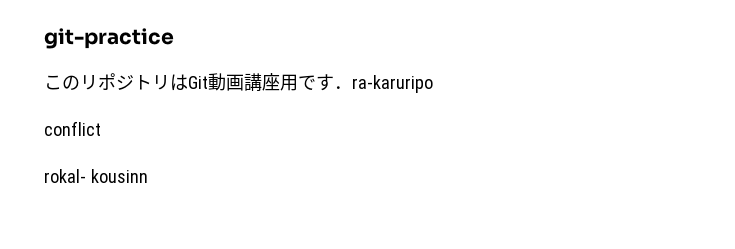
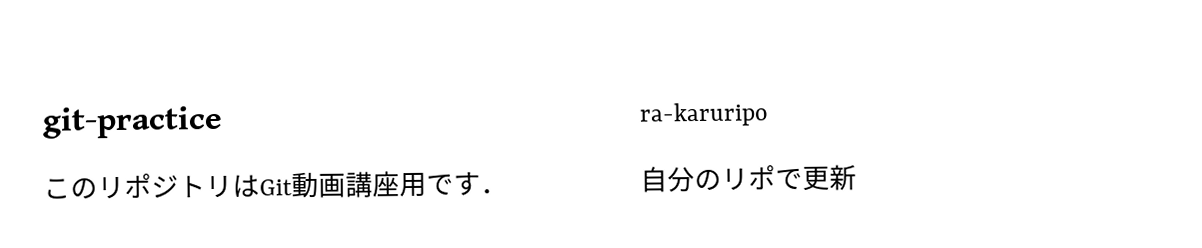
- conflict
- rokal- kousinn
+ 自分のリポで更新

